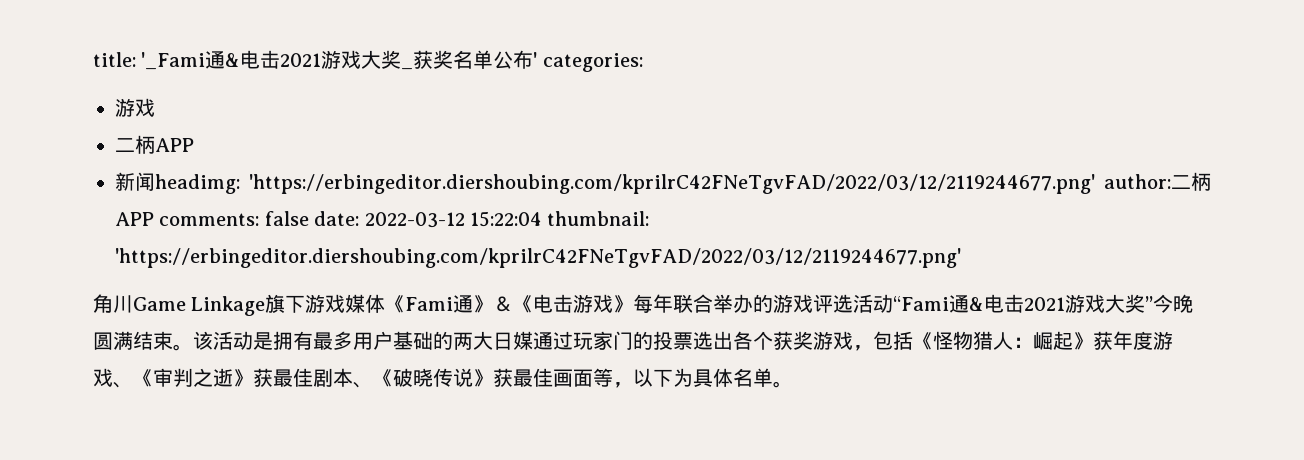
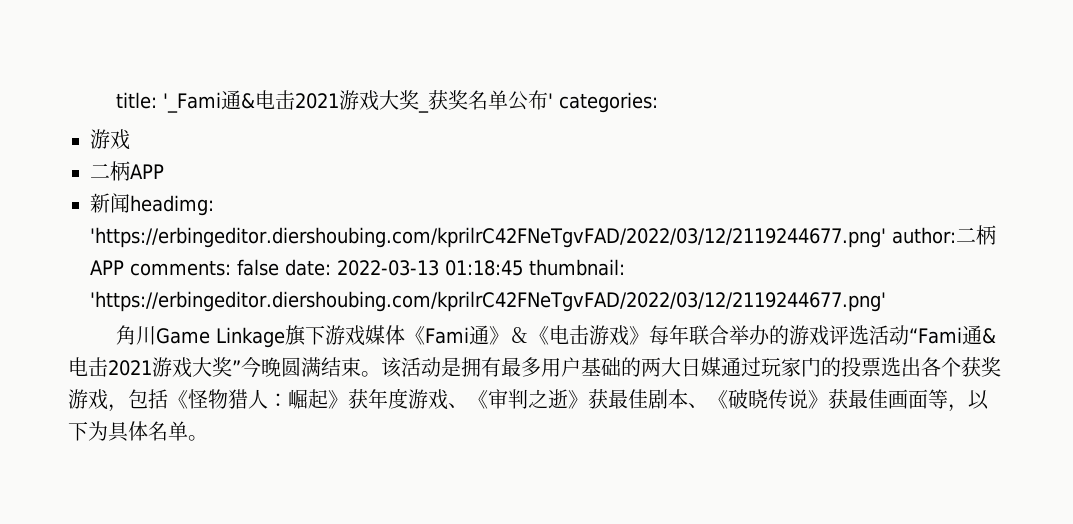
- 新闻headimg: 'https://erbingeditor.diershoubing.com/kprilrC42FNeTgvFAD/2022/03/12/2119244677.png' author:二柄APP comments: false date: 2022-03-12 15:22:04 thumbnail: 'https://erbingeditor.diershoubing.com/kprilrC42FNeTgvFAD/2022/03/12/2119244677.png'
+ 新闻headimg: 'https://erbingeditor.diershoubing.com/kprilrC42FNeTgvFAD/2022/03/12/2119244677.png' author:二柄APP comments: false date: 2022-03-13 01:18:45 thumbnail: 'https://erbingeditor.diershoubing.com/kprilrC42FNeTgvFAD/2022/03/12/2119244677.png'

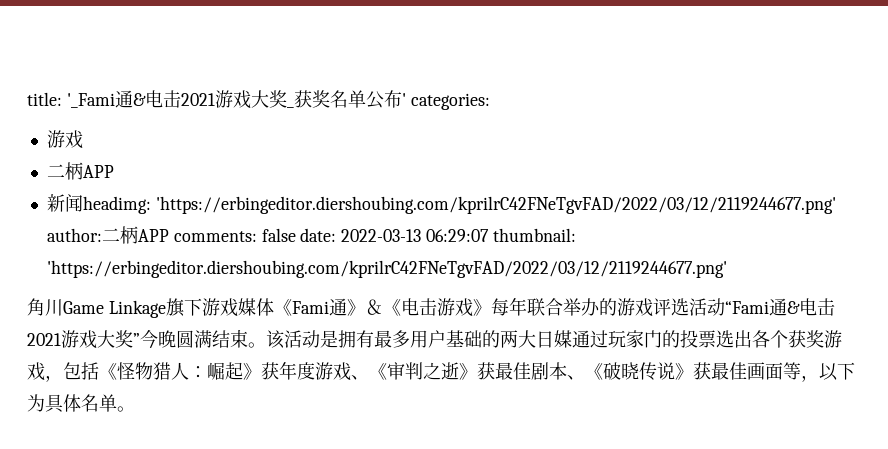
- 新闻headimg: 'https://erbingeditor.diershoubing.com/kprilrC42FNeTgvFAD/2022/03/12/2119244677.png' author:二柄APP comments: false date: 2022-03-13 01:18:45 thumbnail: 'https://erbingeditor.diershoubing.com/kprilrC42FNeTgvFAD/2022/03/12/2119244677.png'
+ 新闻headimg: 'https://erbingeditor.diershoubing.com/kprilrC42FNeTgvFAD/2022/03/12/2119244677.png' author:二柄APP comments: false date: 2022-03-13 06:29:07 thumbnail: 'https://erbingeditor.diershoubing.com/kprilrC42FNeTgvFAD/2022/03/12/2119244677.png'

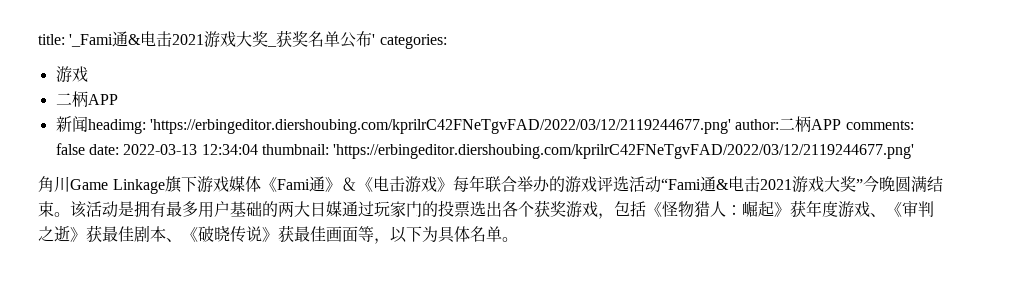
- 新闻headimg: 'https://erbingeditor.diershoubing.com/kprilrC42FNeTgvFAD/2022/03/12/2119244677.png' author:二柄APP comments: false date: 2022-03-13 06:29:07 thumbnail: 'https://erbingeditor.diershoubing.com/kprilrC42FNeTgvFAD/2022/03/12/2119244677.png'
+ 新闻headimg: 'https://erbingeditor.diershoubing.com/kprilrC42FNeTgvFAD/2022/03/12/2119244677.png' author:二柄APP comments: false date: 2022-03-13 12:34:04 thumbnail: 'https://erbingeditor.diershoubing.com/kprilrC42FNeTgvFAD/2022/03/12/2119244677.png'

